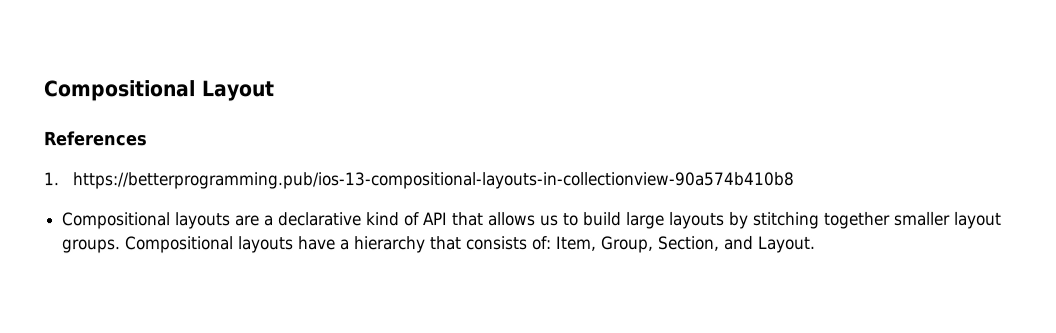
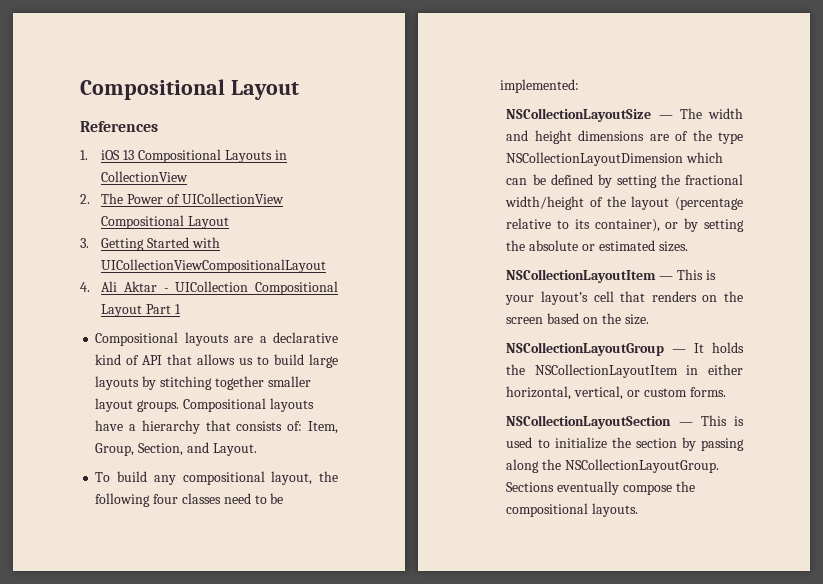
- 1. https://betterprogramming.pub/ios-13-compositional-layouts-in-collectionview-90a574b410b8
+ 1. iOS 13 Compositional Layouts in CollectionView
+ 2. The Power of UICollectionView Compositional Layout
+ 3. Getting Started with UICollectionViewCompositionalLayout
+ 4. Ali Aktar - UICollection Compositional Layout Part 1
+ To build any compositional layout, the following four classes need to be implemented:
+ NSCollectionLayoutSize — The width and height dimensions are of the type NSCollectionLayoutDimension which can be defined by setting the fractional width/height of the layout (percentage relative to its container), or by setting the absolute or estimated sizes.
+ NSCollectionLayoutItem — This is your layout’s cell that renders on the screen based on the size.
+ NSCollectionLayoutGroup — It holds the NSCollectionLayoutItem in either horizontal, vertical, or custom forms.
+ NSCollectionLayoutSection — This is used to initialize the section by passing along the NSCollectionLayoutGroup. Sections eventually compose the compositional layouts.

